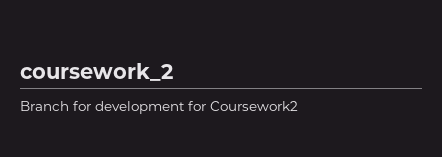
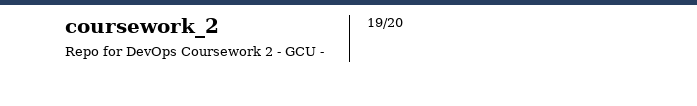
- Branch for development for Coursework2
+ Repo for DevOps Coursework 2 - GCU - 19/20

